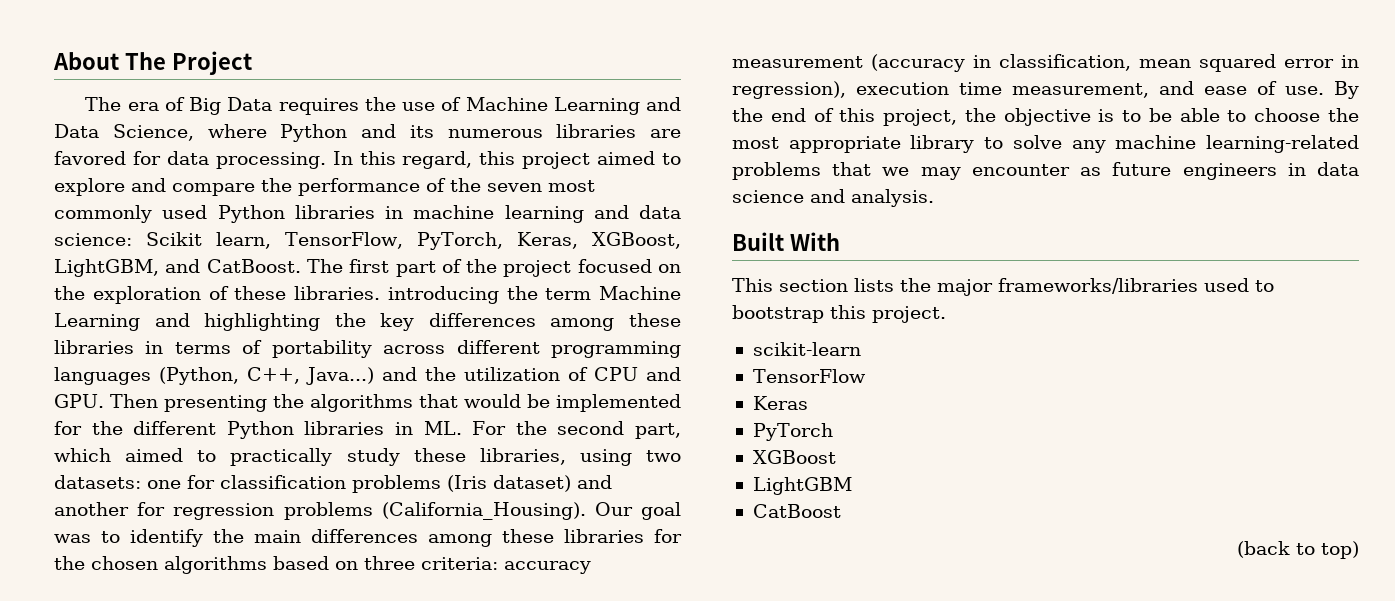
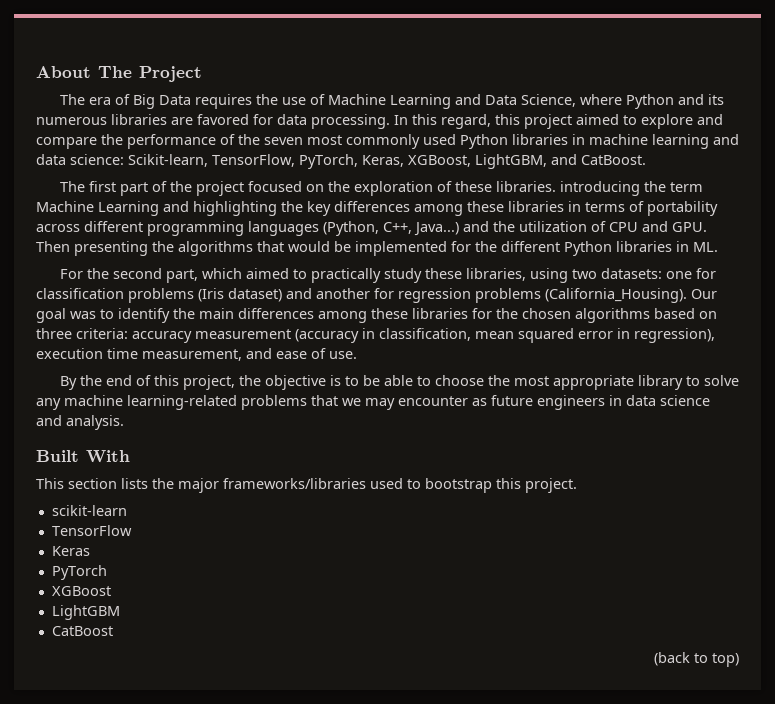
- Scikit learn, TensorFlow, PyTorch, Keras, XGBoost, LightGBM, and CatBoost. The first part of the project focused on the exploration of these libraries. introducing the term Machine Learning and highlighting the key differences among these libraries in terms of portability across different programming languages (Python, C++, Java...) and the utilization of CPU and GPU. Then presenting the algorithms that would be implemented for the different Python libraries in ML. For the second part, which aimed to practically study these libraries, using two datasets:
+ Scikit-learn, TensorFlow, PyTorch, Keras, XGBoost, LightGBM, and CatBoost.
+ The first part of the project focused on the exploration of these libraries. introducing the term Machine Learning and highlighting the key differences among these libraries in terms of portability across different programming languages (Python, C++, Java...) and the utilization of CPU and GPU. Then presenting the algorithms that would be implemented for the different Python libraries in ML.
+ For the second part, which aimed to practically study these libraries, using two datasets:
- accuracy measurement (accuracy in classification, mean squared error in regression), execution time measurement, and ease of use. By the end of this project, the objective is to be able to choose the most appropriate library to solve any machine learning-related problems that we may encounter as future engineers in data science and analysis.
+ accuracy measurement (accuracy in classification, mean squared error in regression), execution time measurement, and ease of use.
+ By the end of this project, the objective is to be able to choose the most appropriate library to solve any machine learning-related problems that we may encounter as future engineers in data science and analysis.

